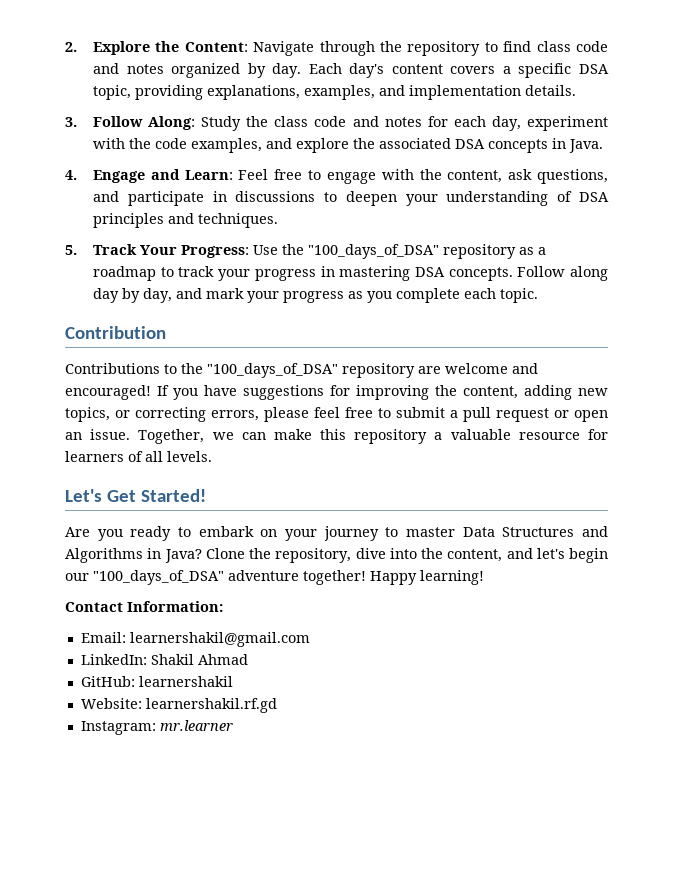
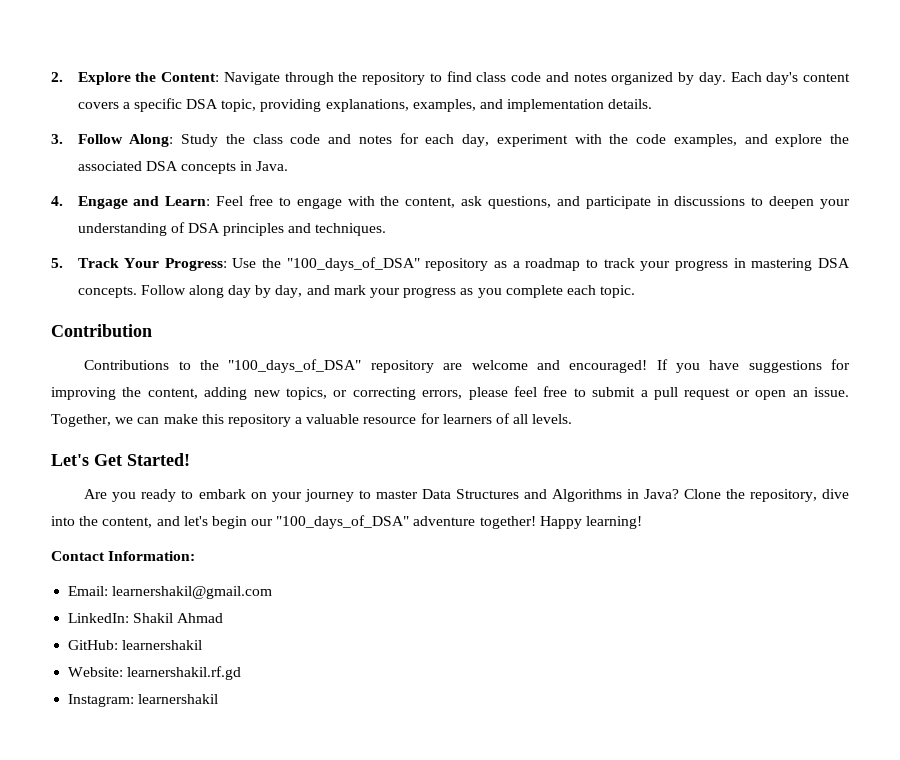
- Instagram: mr.learner
+ Instagram: learnershakil

